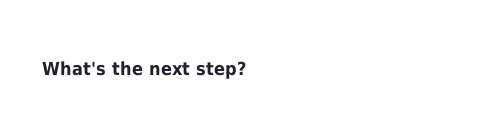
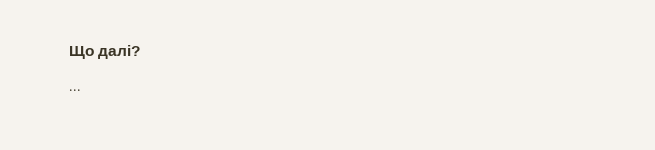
- What's the next step?
+ Що далі?
+ ...

